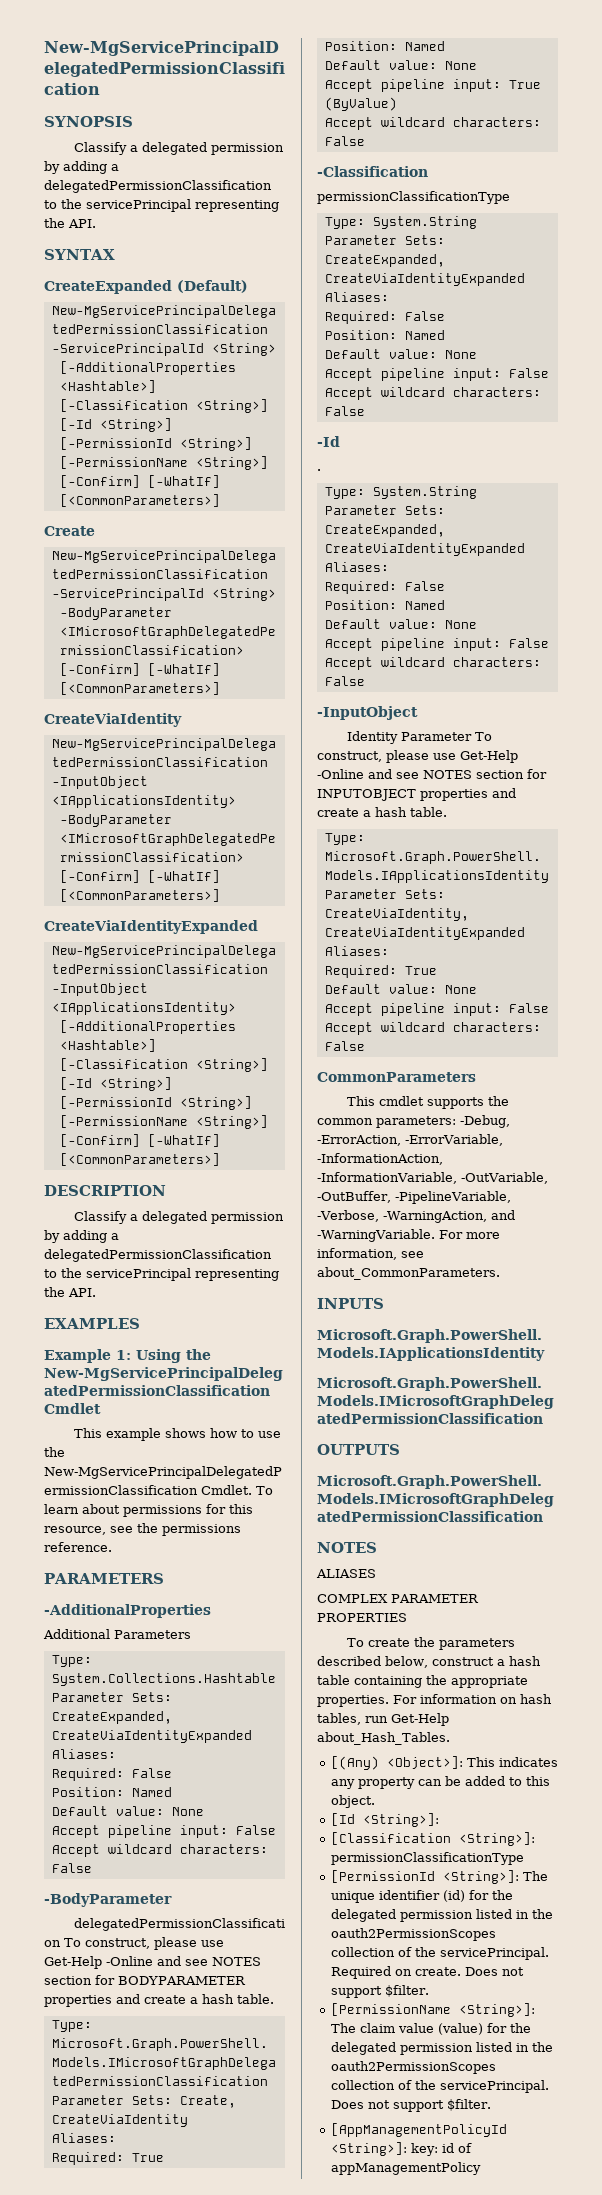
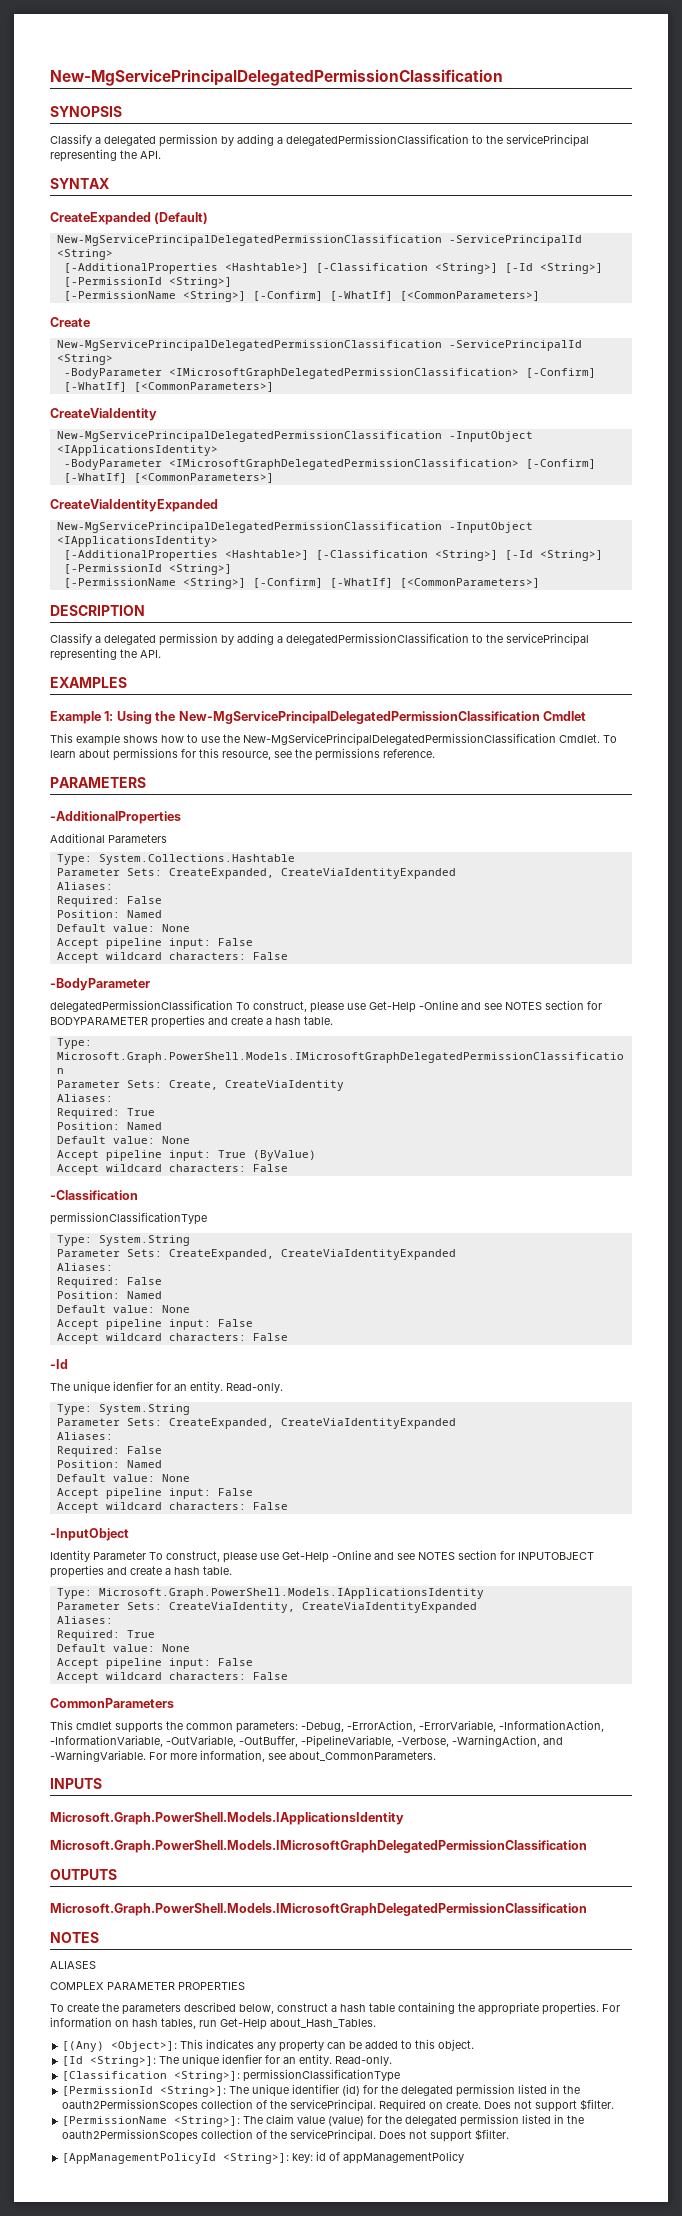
  -Id
- .
+ The unique idenfier for an entity. Read-only.
- [Id <String>]:
+ [Id <String>]: The unique idenfier for an entity. Read-only.

